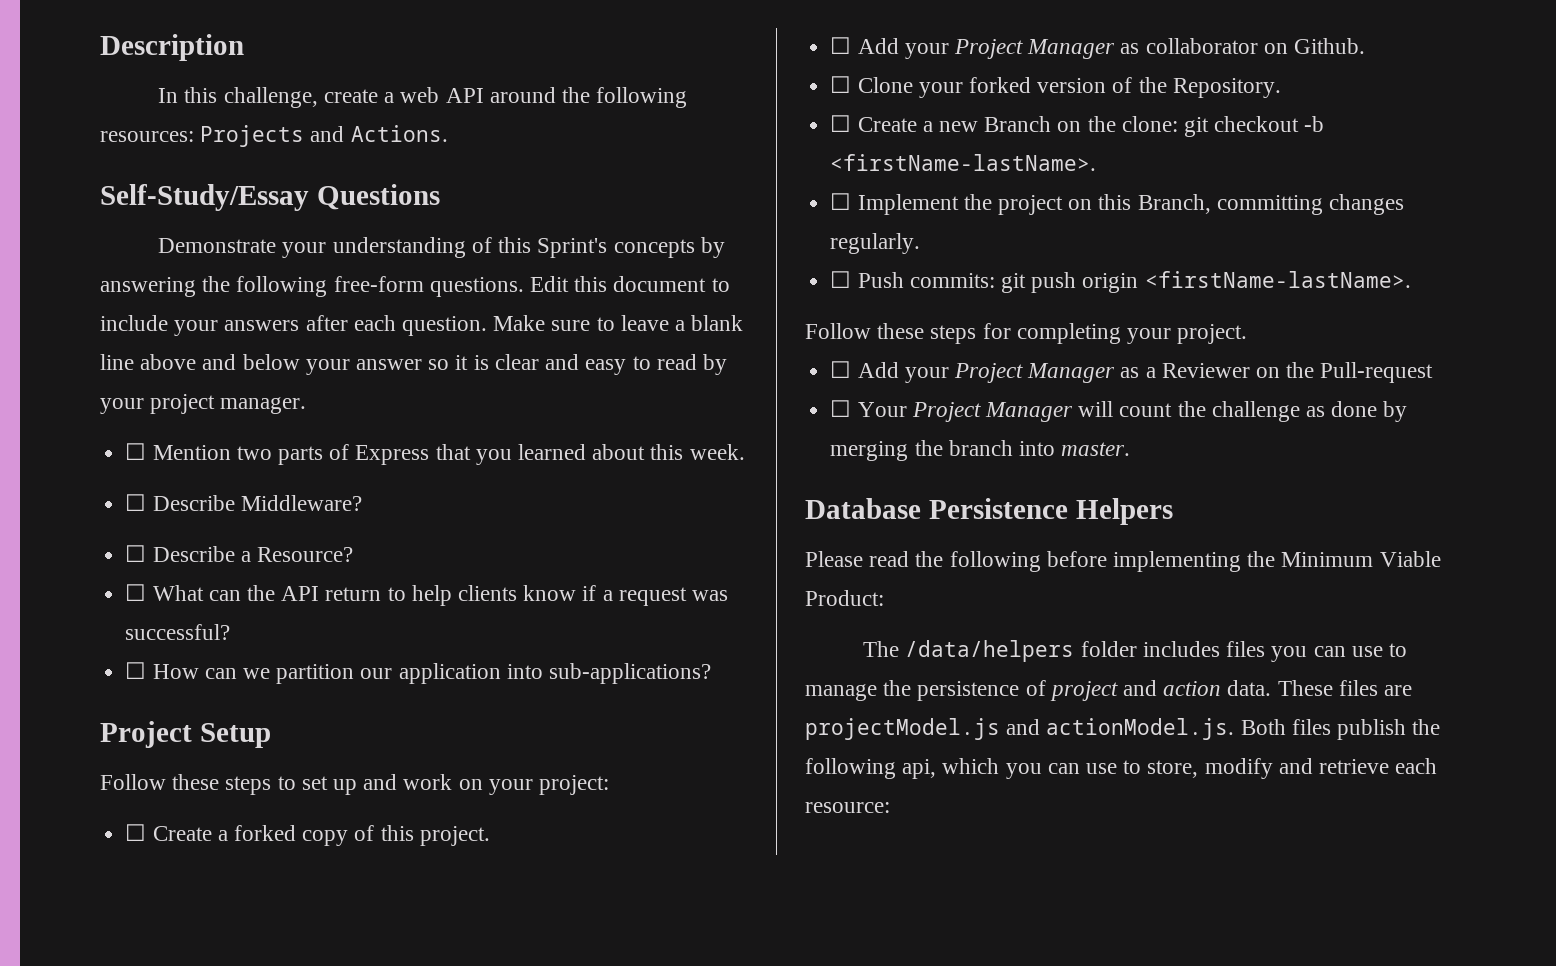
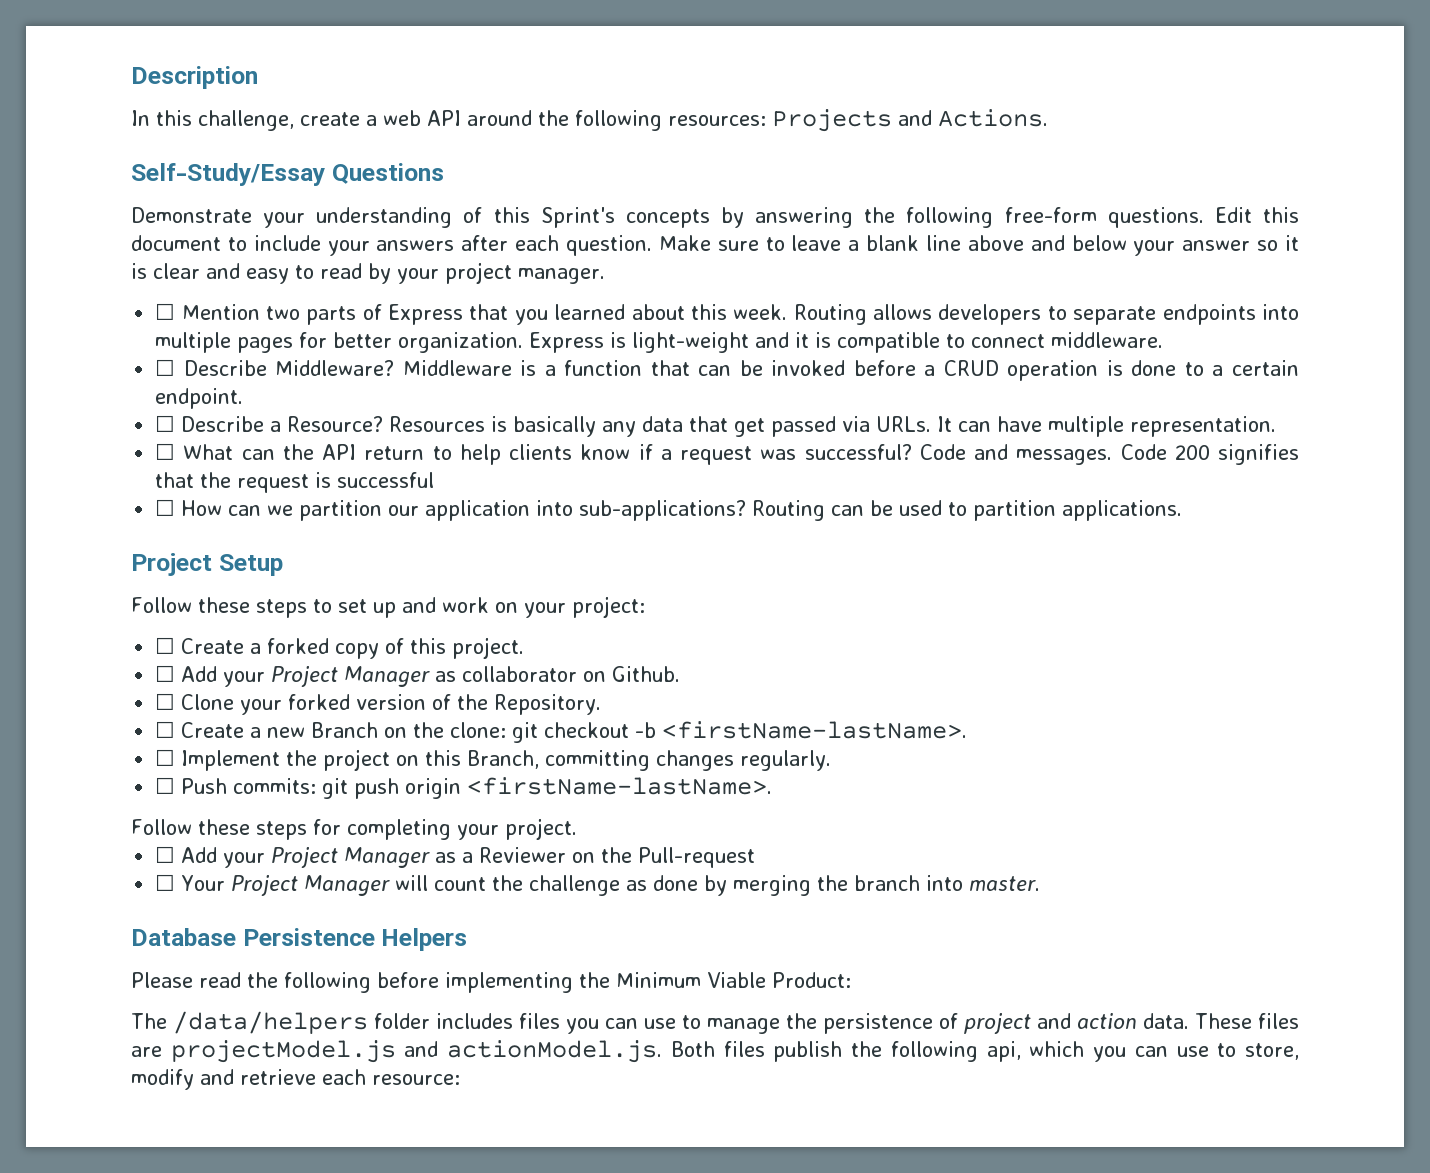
- ☐ Mention two parts of Express that you learned about this week.
- ☐ Describe Middleware?
- ☐ Describe a Resource?
+ ☐ Mention two parts of Express that you learned about this week. Routing allows developers to separate endpoints into multiple pages for better organization. Express is light-weight and it is compatible to connect middleware.
+ ☐ Describe Middleware? Middleware is a function that can be invoked before a CRUD operation is done to a certain endpoint.
+ ☐ Describe a Resource? Resources is basically any data that get passed via URLs. It can have multiple representation.
+ Code and messages. Code 200 signifies that the request is successful
+ Routing can be used to partition applications.

